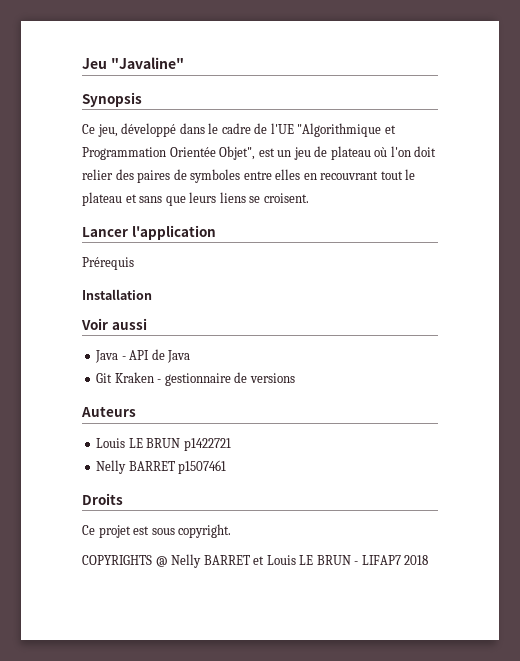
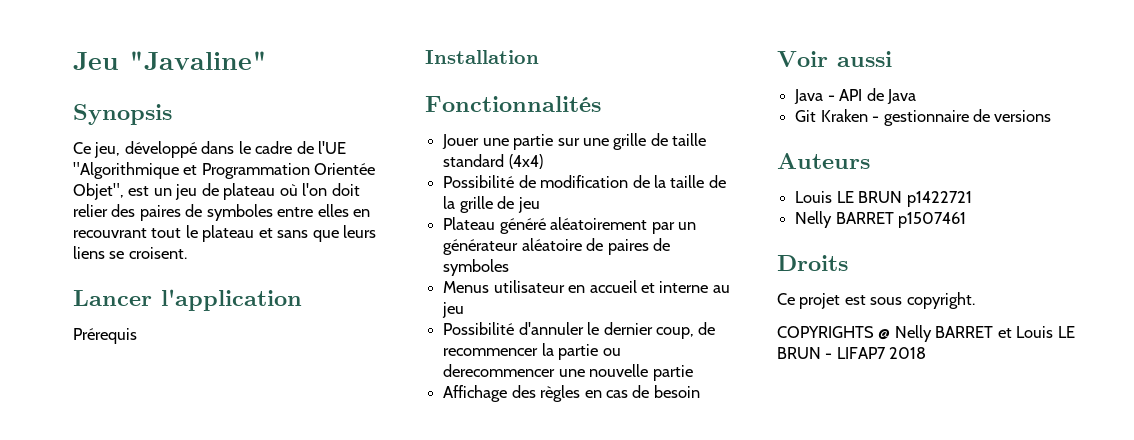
+ Fonctionnalités
+ Jouer une partie sur une grille de taille standard (4x4)
+ Possibilité de modification de la taille de la grille de jeu
+ Plateau généré aléatoirement par un générateur aléatoire de paires de symboles
+ Menus utilisateur en accueil et interne au jeu
+ Possibilité d'annuler le dernier coup, de recommencer la partie ou derecommencer une nouvelle partie
+ Affichage des règles en cas de besoin

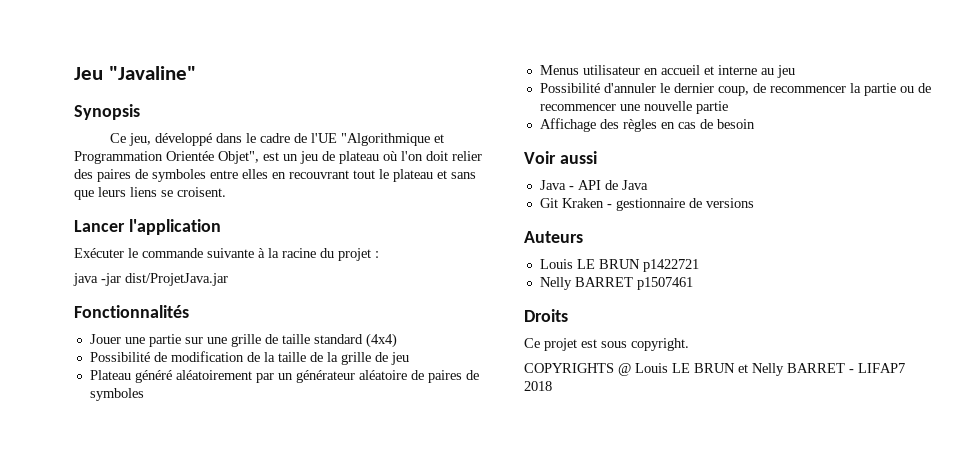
- Prérequis
- Installation
+ Exécuter le commande suivante à la racine du projet :
+ java -jar dist/ProjetJava.jar
- Possibilité d'annuler le dernier coup, de recommencer la partie ou derecommencer une nouvelle partie
+ Possibilité d'annuler le dernier coup, de recommencer la partie ou de recommencer une nouvelle partie
- COPYRIGHTS @ Nelly BARRET et Louis LE BRUN - LIFAP7 2018
+ COPYRIGHTS @ Louis LE BRUN et Nelly BARRET - LIFAP7 2018

